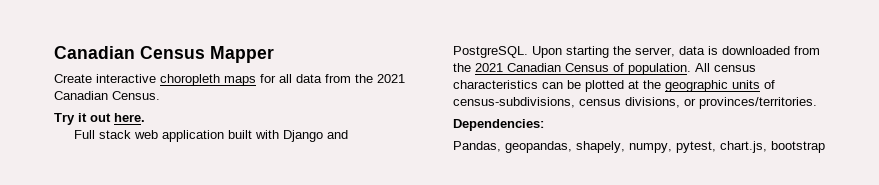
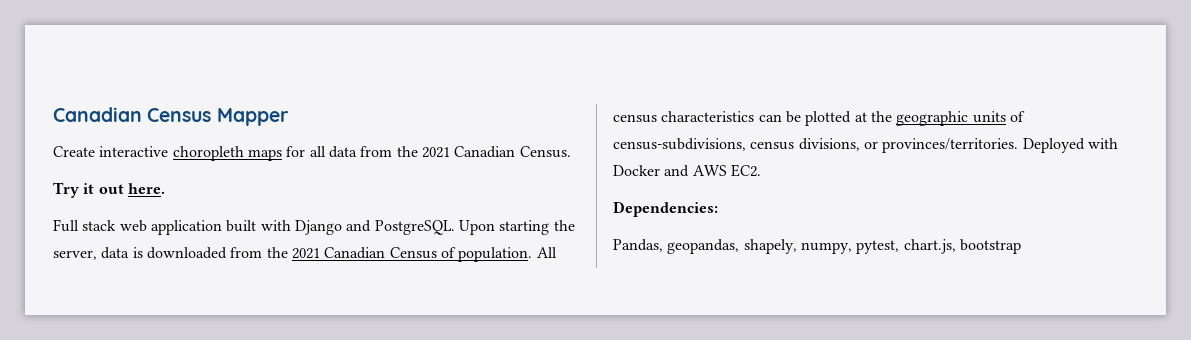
+ Deployed with Docker and AWS EC2.

